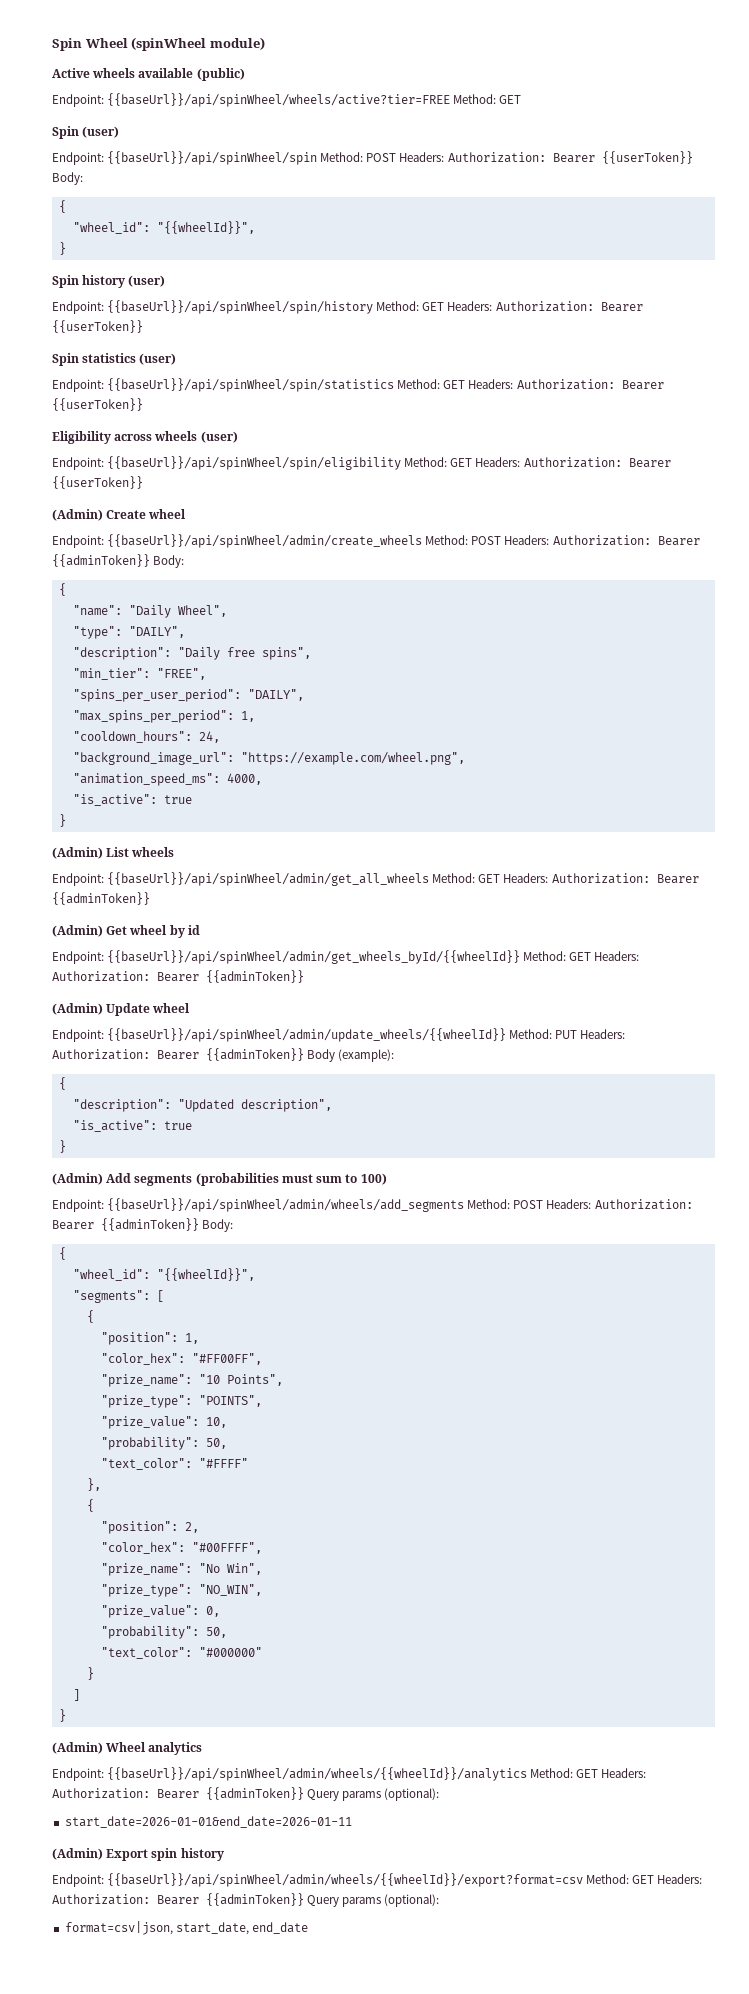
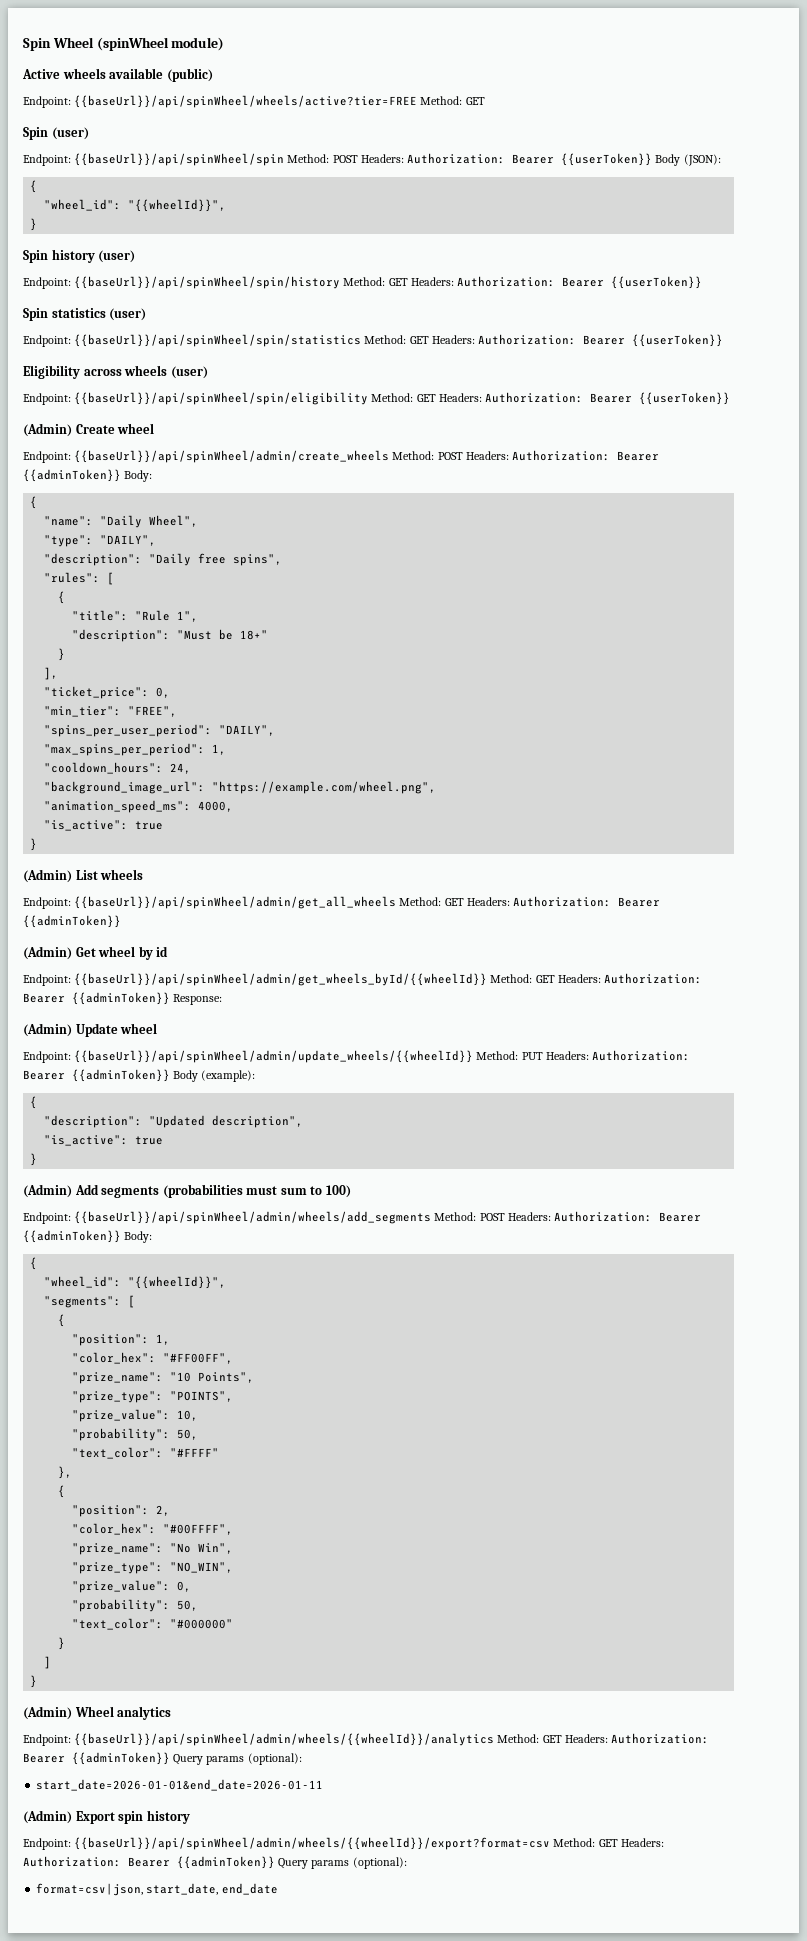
- Endpoint: {{baseUrl}}/api/spinWheel/spin Method: POST Headers: Authorization: Bearer {{userToken}} Body:
+ Endpoint: {{baseUrl}}/api/spinWheel/spin Method: POST Headers: Authorization: Bearer {{userToken}} Body (JSON):
+ "rules": [
+ {
+ "title": "Rule 1",
+ "description": "Must be 18+"
+ }
+ ],
+ "ticket_price": 0,
- Endpoint: {{baseUrl}}/api/spinWheel/admin/get_wheels_byId/{{wheelId}} Method: GET Headers: Authorization: Bearer {{adminToken}}
+ Endpoint: {{baseUrl}}/api/spinWheel/admin/get_wheels_byId/{{wheelId}} Method: GET Headers: Authorization: Bearer {{adminToken}} Response:

